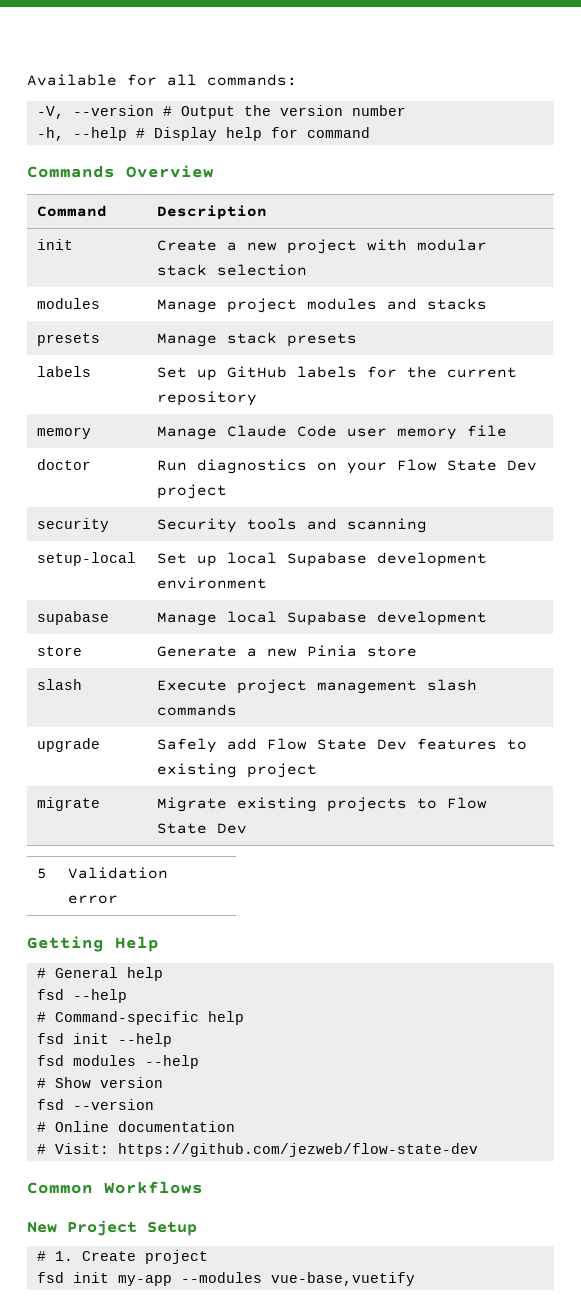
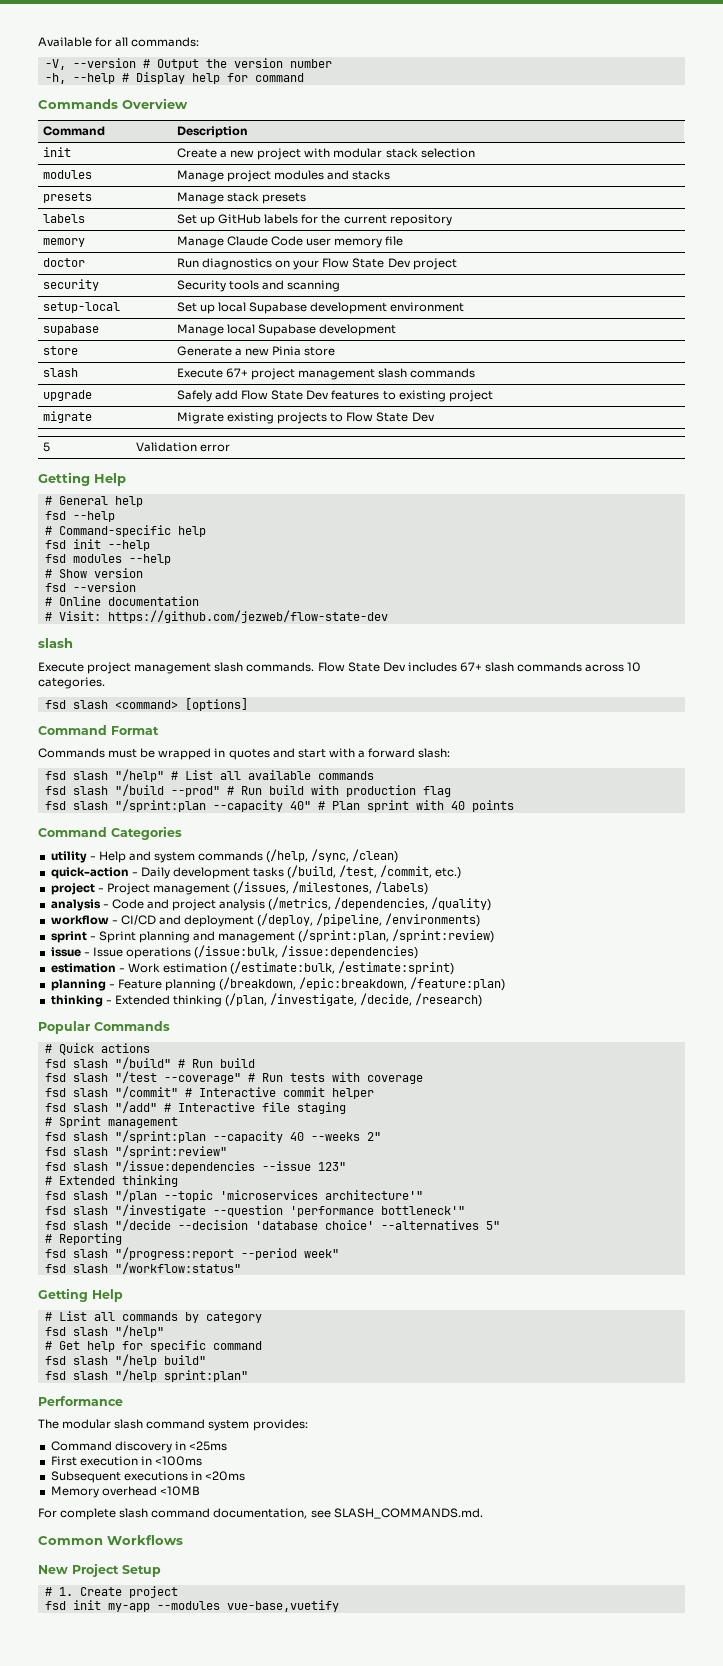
- slash | Execute project management slash commands
+ slash | Execute 67+ project management slash commands
  # Visit: https://github.com/jezweb/flow-state-dev
+ slash
+ Execute project management slash commands. Flow State Dev includes 67+ slash commands across 10 categories.
+ fsd slash <command> [options]
+ Command Format
+ Commands must be wrapped in quotes and start with a forward slash:
+ fsd slash "/help" # List all available commands
+ fsd slash "/build --prod" # Run build with production flag
+ fsd slash "/sprint:plan --capacity 40" # Plan sprint with 40 points
+ Command Categories
+ utility - Help and system commands (/help, /sync, /clean)
+ quick-action - Daily development tasks (/build, /test, /commit, etc.)
+ project - Project management (/issues, /milestones, /labels)
+ analysis - Code and project analysis (/metrics, /dependencies, /quality)
+ workflow - CI/CD and deployment (/deploy, /pipeline, /environments)
+ sprint - Sprint planning and management (/sprint:plan, /sprint:review)
+ issue - Issue operations (/issue:bulk, /issue:dependencies)
+ estimation - Work estimation (/estimate:bulk, /estimate:sprint)
+ planning - Feature planning (/breakdown, /epic:breakdown, /feature:plan)
+ thinking - Extended thinking (/plan, /investigate, /decide, /research)
+ Popular Commands
+ # Quick actions
+ fsd slash "/build" # Run build
+ fsd slash "/test --coverage" # Run tests with coverage
+ fsd slash "/commit" # Interactive commit helper
+ fsd slash "/add" # Interactive file staging
+ # Sprint management
+ fsd slash "/sprint:plan --capacity 40 --weeks 2"
+ fsd slash "/sprint:review"
+ fsd slash "/issue:dependencies --issue 123"
+ # Extended thinking
+ fsd slash "/plan --topic 'microservices architecture'"
+ fsd slash "/investigate --question 'performance bottleneck'"
+ fsd slash "/decide --decision 'database choice' --alternatives 5"
+ # Reporting
+ fsd slash "/progress:report --period week"
+ fsd slash "/workflow:status"
+ Getting Help
+ # List all commands by category
+ fsd slash "/help"
+ # Get help for specific command
+ fsd slash "/help build"
+ fsd slash "/help sprint:plan"
+ Performance
+ The modular slash command system provides:
+ Command discovery in <25ms
+ First execution in <100ms
+ Subsequent executions in <20ms
+ Memory overhead <10MB
+ For complete slash command documentation, see SLASH_COMMANDS.md.

